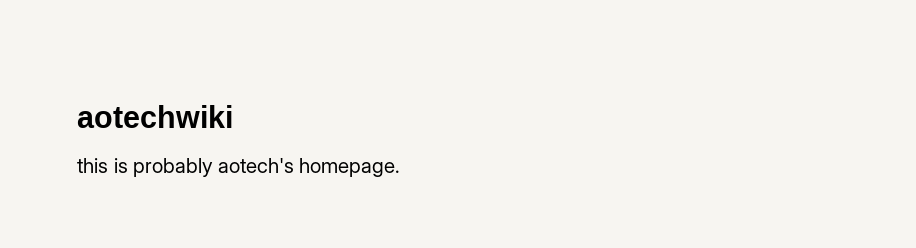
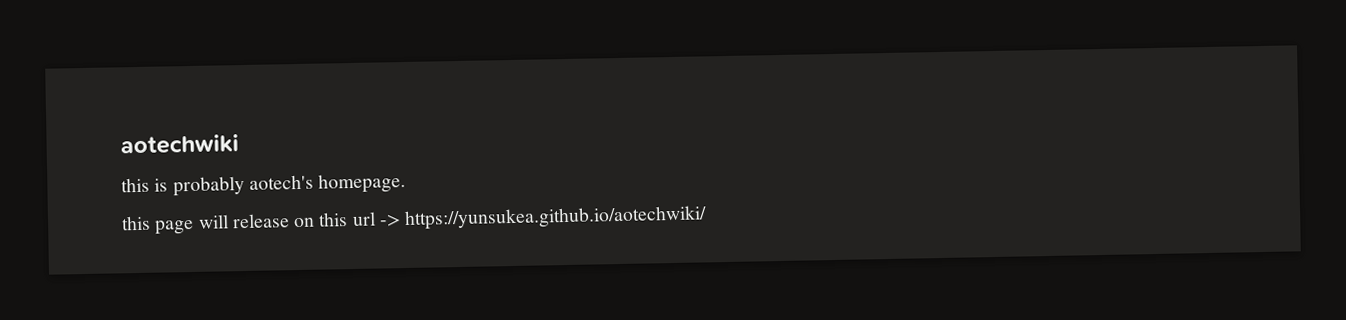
+ this page will release on this url -> https://yunsukea.github.io/aotechwiki/

